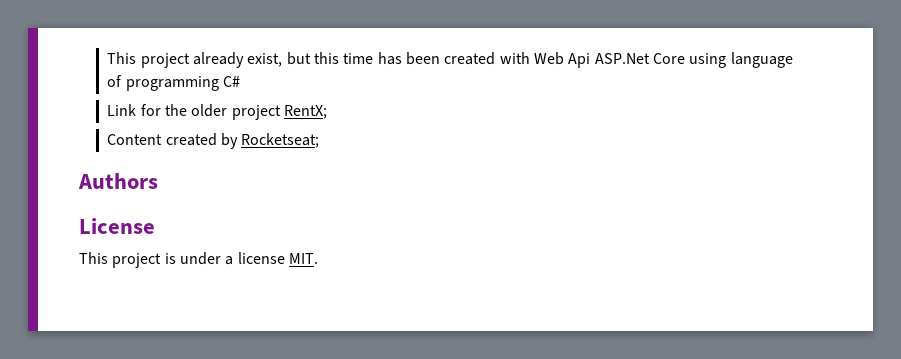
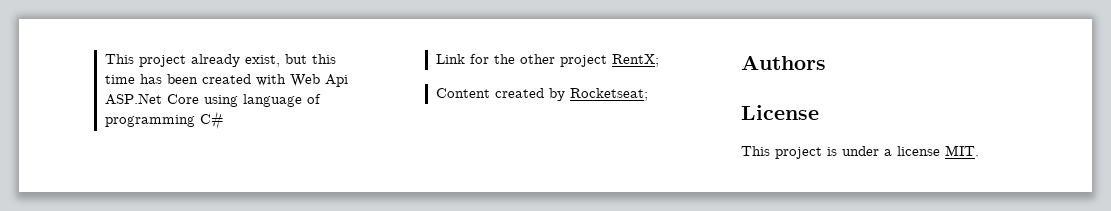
- Link for the older project RentX;
+ Link for the other project RentX;

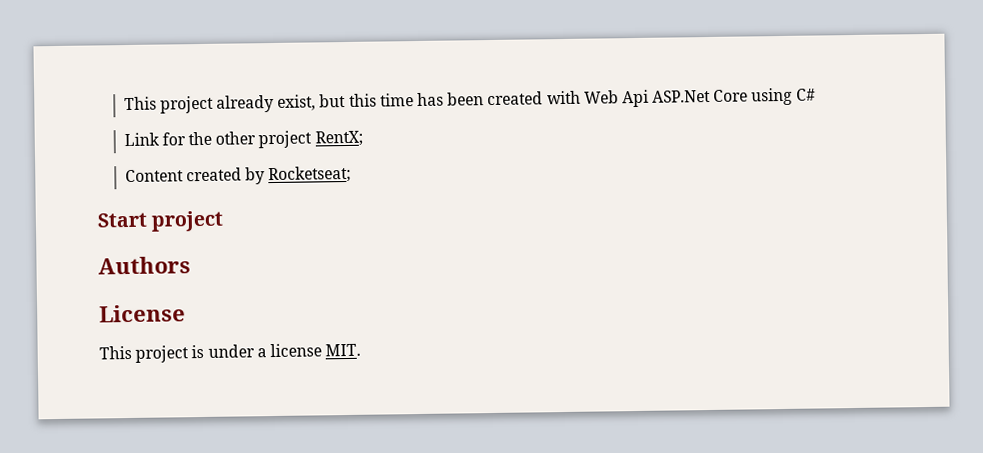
- This project already exist, but this time has been created with Web Api ASP.Net Core using language of programming C#
+ This project already exist, but this time has been created with Web Api ASP.Net Core using C#
+ Start project

